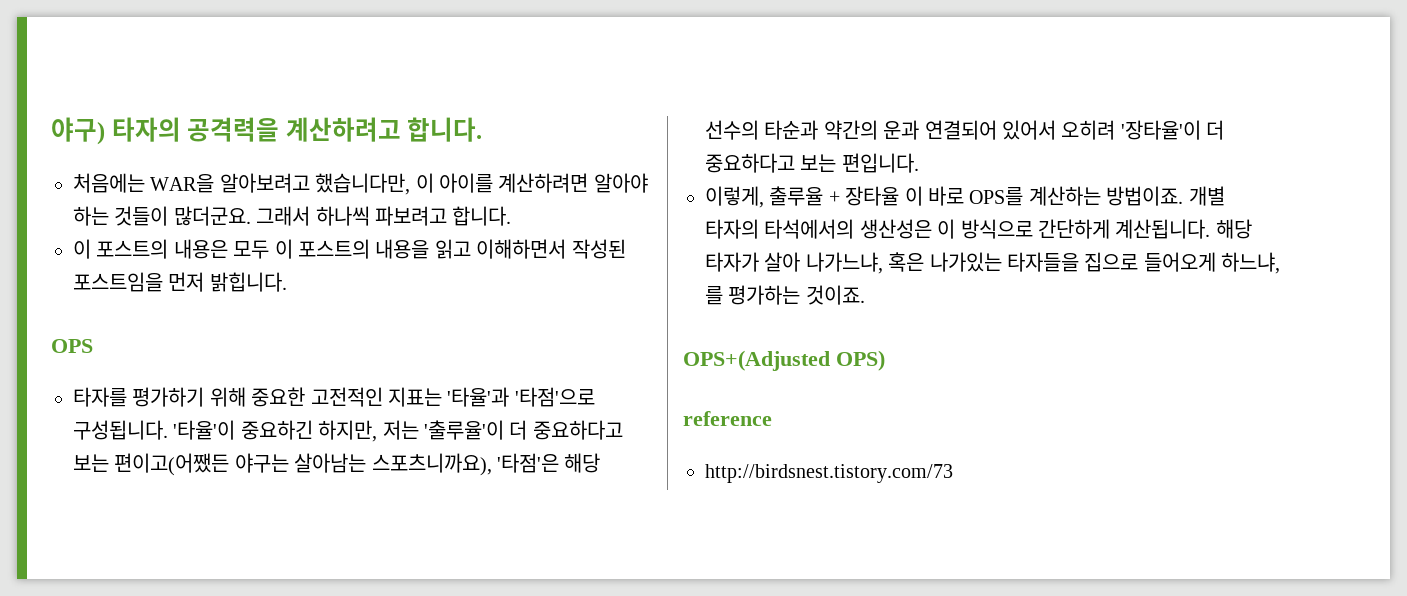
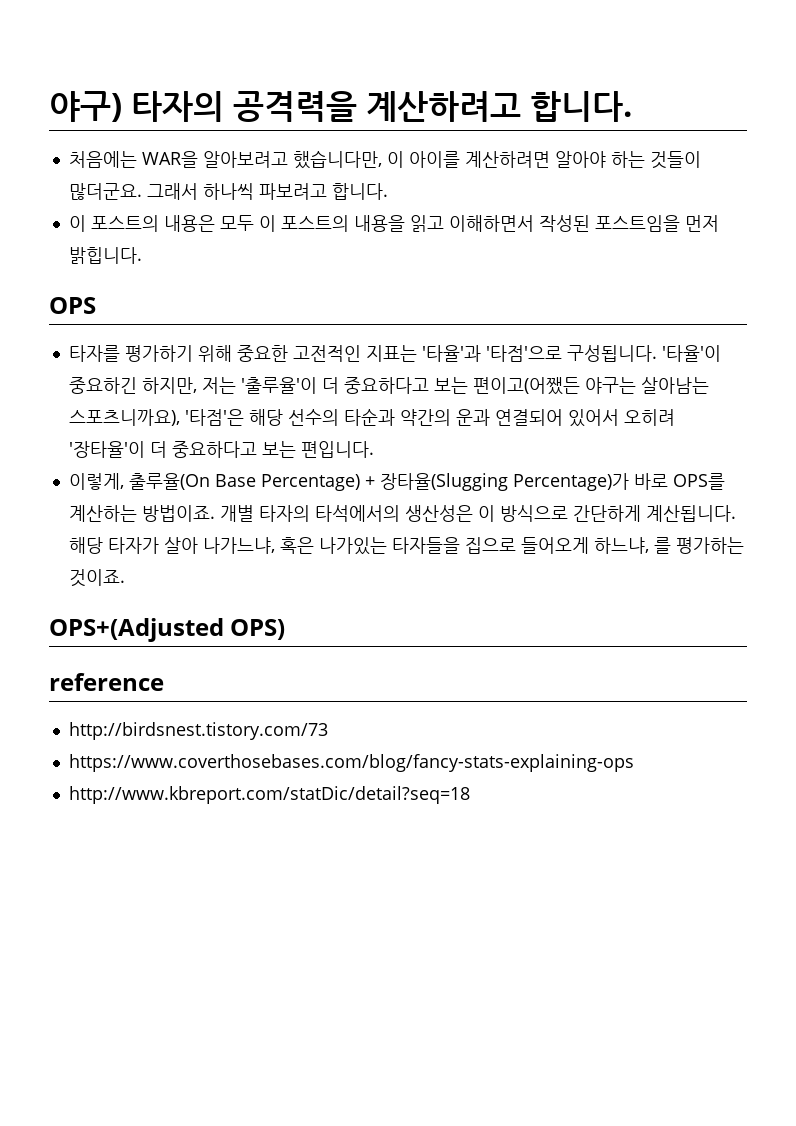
- 이렇게, 출루율 + 장타율 이 바로 OPS를 계산하는 방법이죠.
+ 이렇게, 출루율(On Base Percentage) + 장타율(Slugging Percentage)가 바로 OPS를 계산하는 방법이죠.
+ https://www.coverthosebases.com/blog/fancy-stats-explaining-ops
+ http://www.kbreport.com/statDic/detail?seq=18

